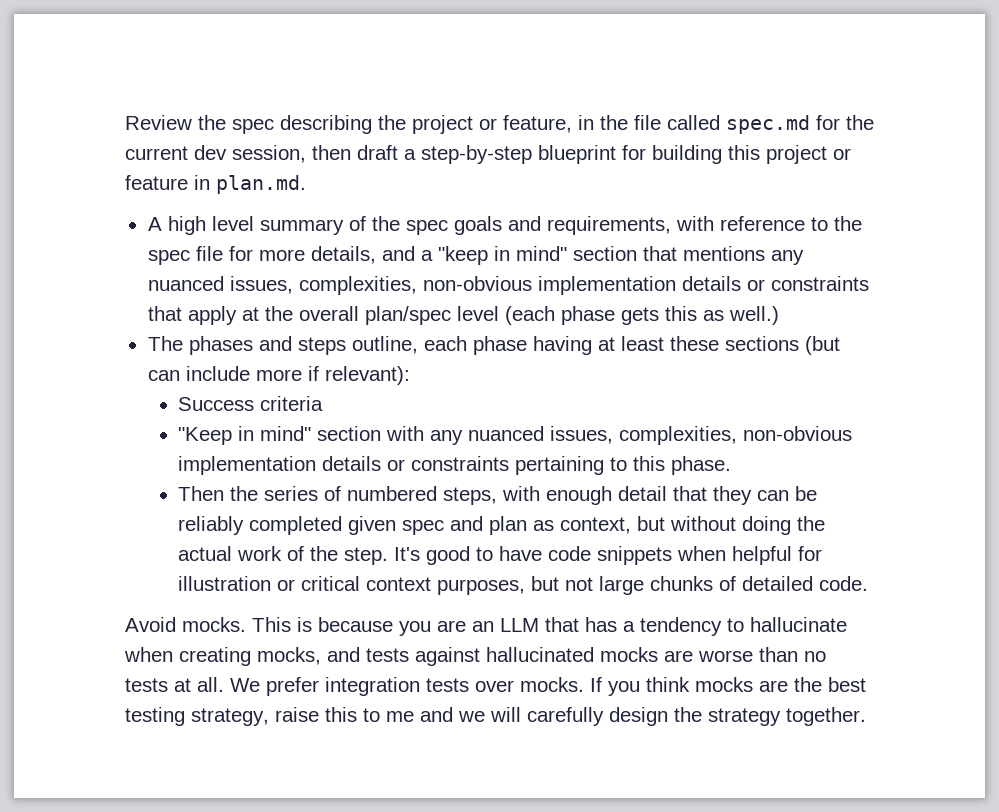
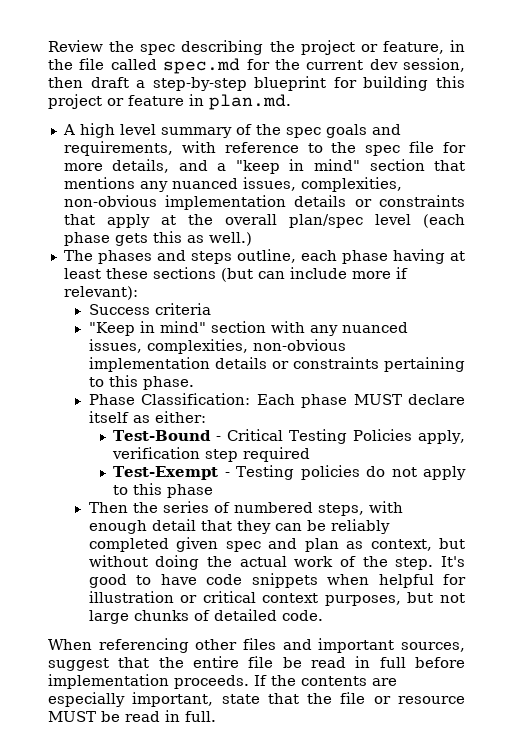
+ Phase Classification: Each phase MUST declare itself as either:
+ Test-Bound - Critical Testing Policies apply, verification step required
+ Test-Exempt - Testing policies do not apply to this phase
- Avoid mocks. This is because you are an LLM that has a tendency to hallucinate when creating mocks, and tests against hallucinated mocks are worse than no tests at all. We prefer integration tests over mocks. If you think mocks are the best testing strategy, raise this to me and we will carefully design the strategy together.
+ When referencing other files and important sources, suggest that the entire file be read in full before implementation proceeds. If the contents are especially important, state that the file or resource MUST be read in full.

